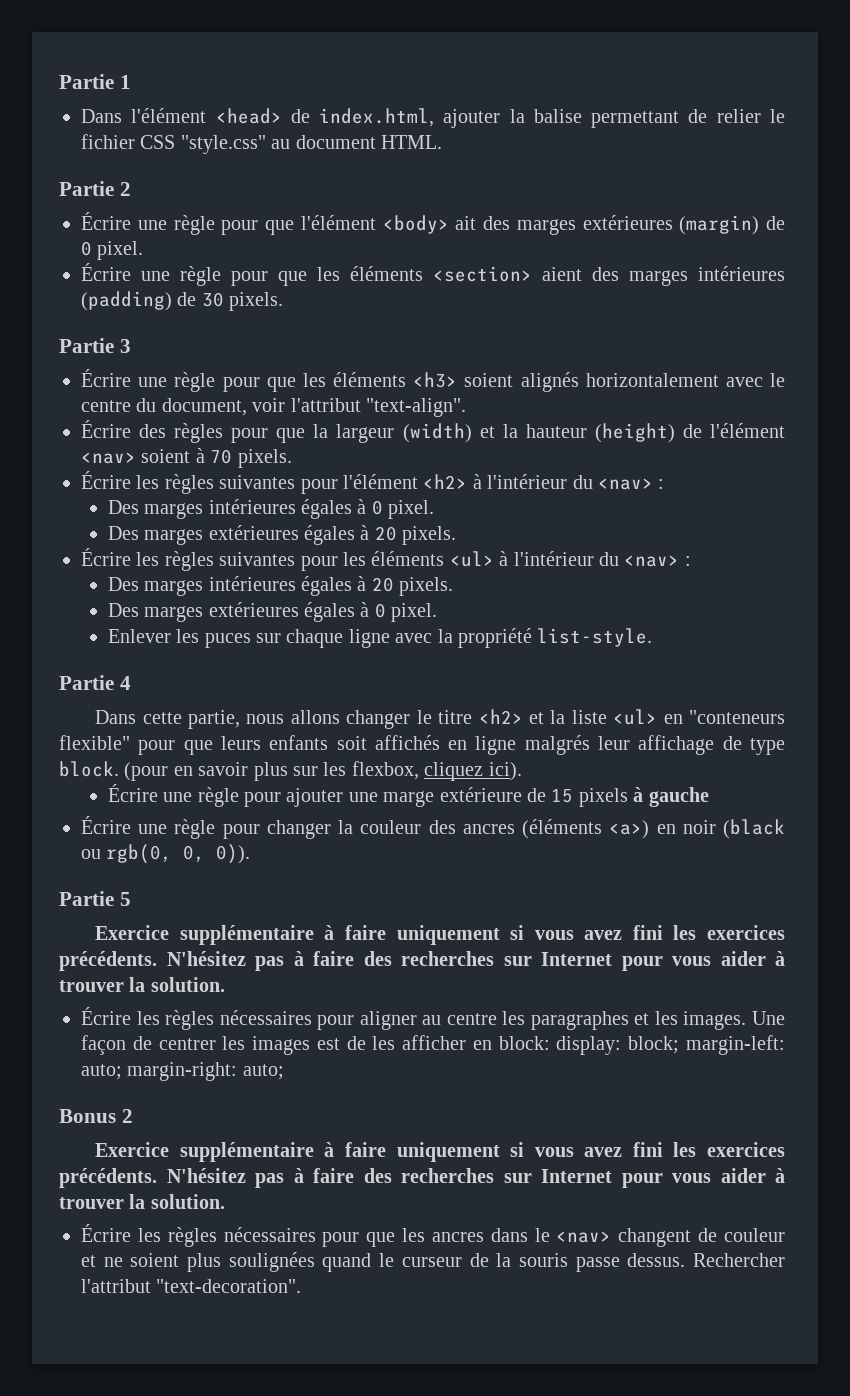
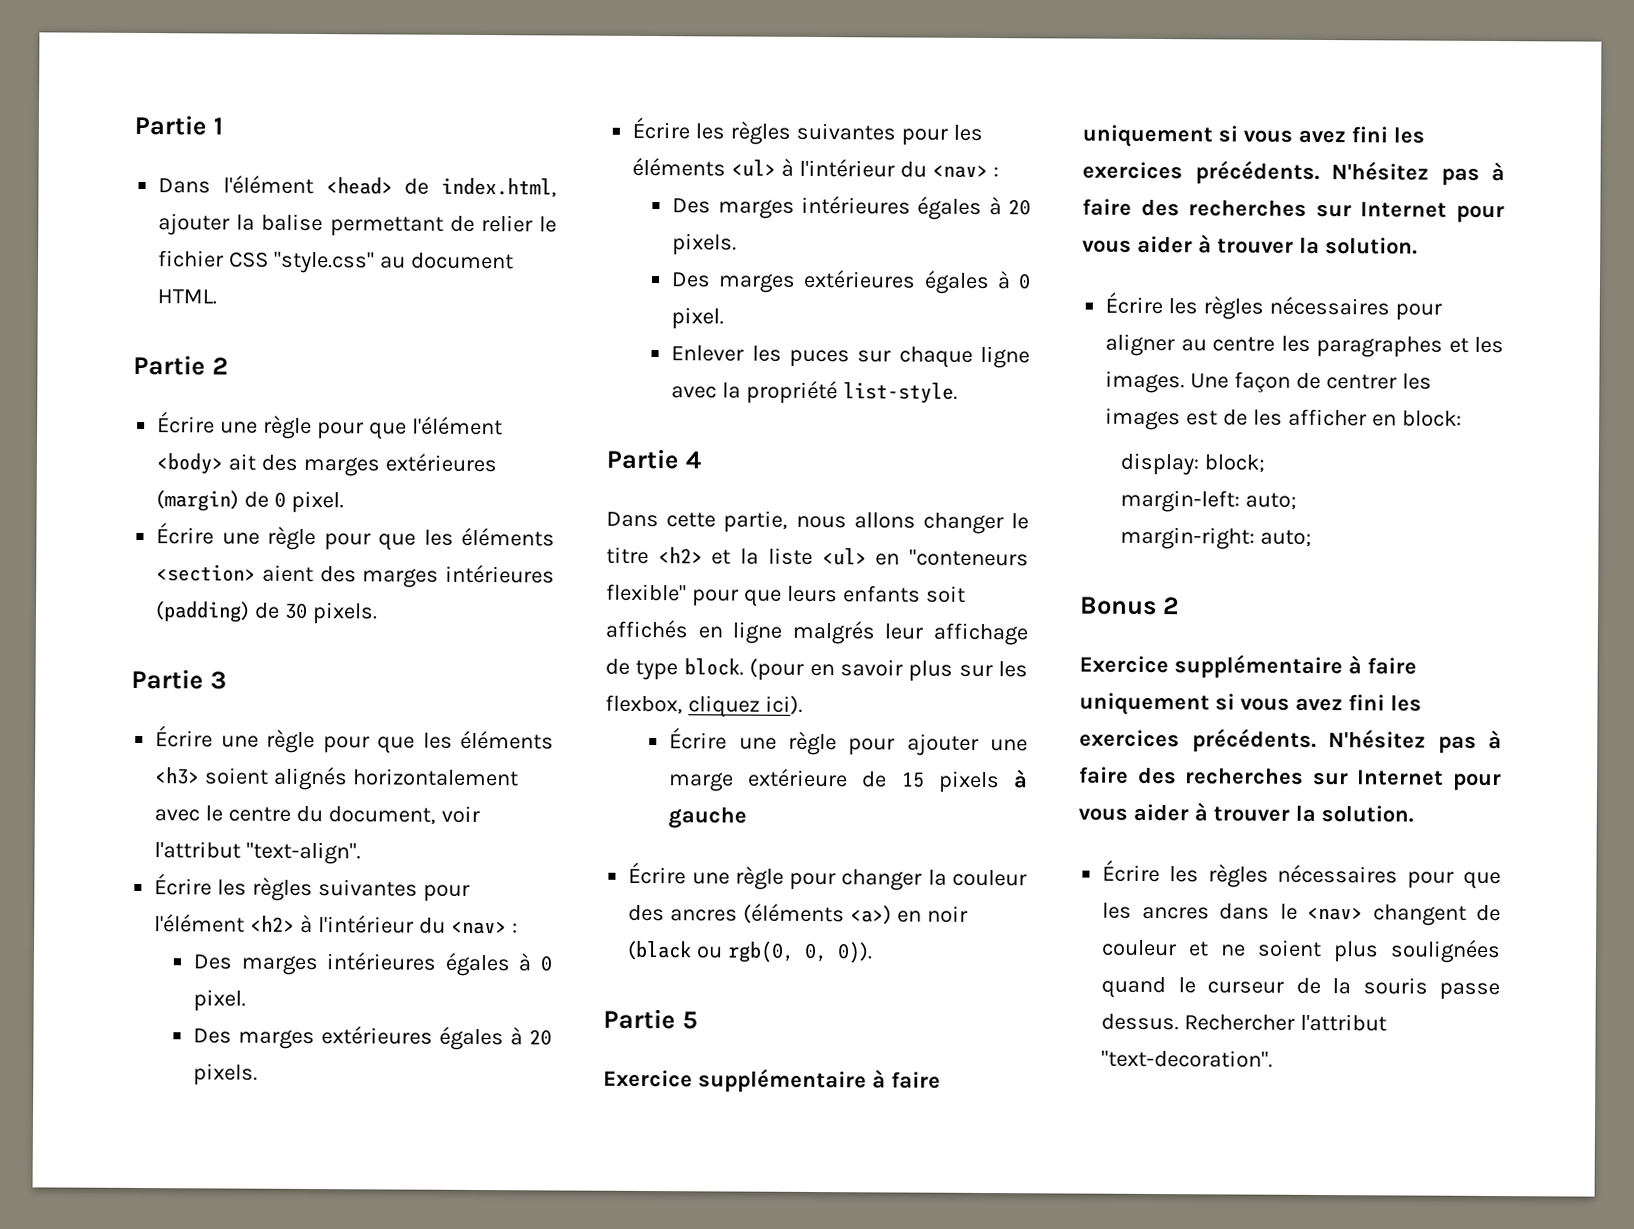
- Écrire des règles pour que la largeur (width) et la hauteur (height) de l'élément <nav> soient à 70 pixels.
- Une façon de centrer les images est de les afficher en block: display: block; margin-left: auto; margin-right: auto;
+ Une façon de centrer les images est de les afficher en block:
+ display: block;
+ margin-left: auto;
+ margin-right: auto;

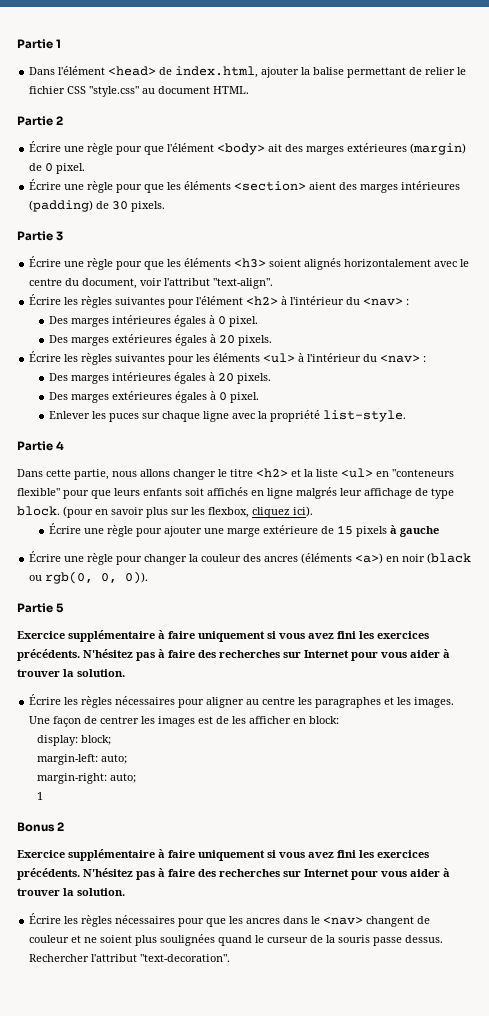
  margin-right: auto;
+ 1

